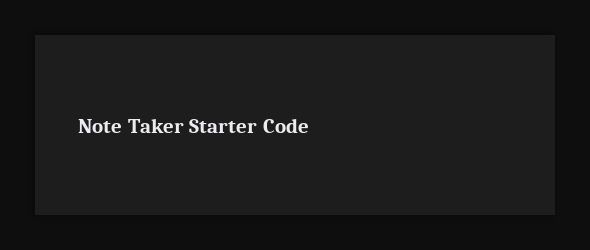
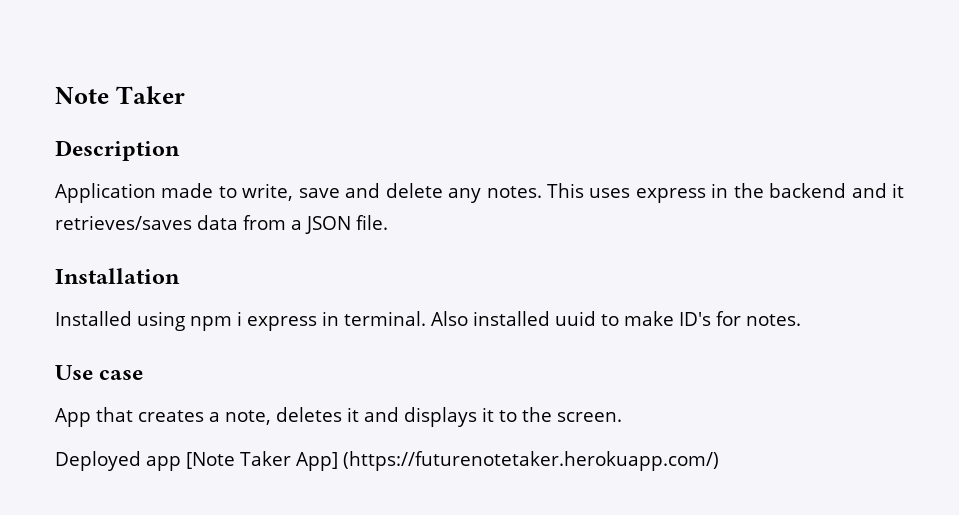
- Note Taker Starter Code
+ Note Taker
+ Description
+ Application made to write, save and delete any notes. This uses express in the backend and it retrieves/saves data from a JSON file.
+ Installation
+ Installed using npm i express in terminal. Also installed uuid to make ID's for notes.
+ Use case
+ App that creates a note, deletes it and displays it to the screen.
+ Deployed app [Note Taker App] (https://futurenotetaker.herokuapp.com/)

